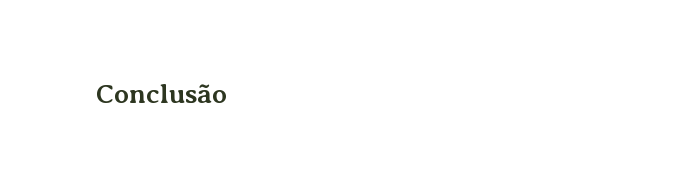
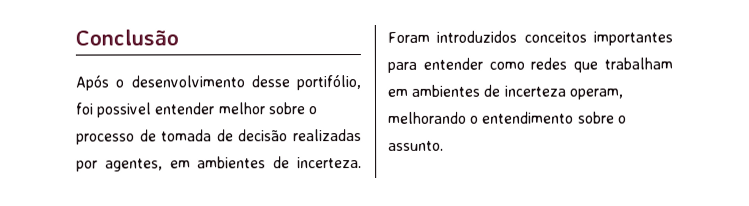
+ Após o desenvolvimento desse portifólio, foi possivel entender melhor sobre o processo de tomada de decisão realizadas por agentes, em ambientes de incerteza. Foram introduzidos conceitos importantes para entender como redes que trabalham em ambientes de incerteza operam, melhorando o entendimento sobre o assunto.

